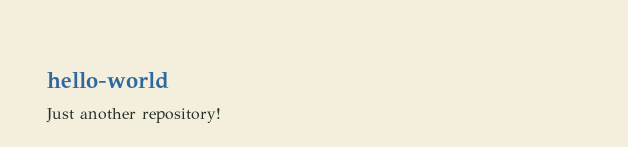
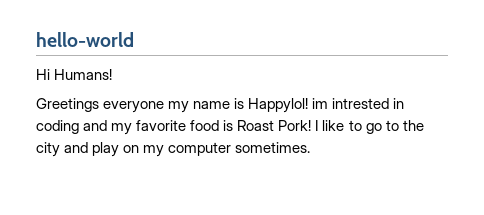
- Just another repository!
+ Hi Humans!
+ Greetings everyone my name is Happylol! im intrested in coding and my favorite food is Roast Pork! I like to go to the city and play on my computer sometimes.

